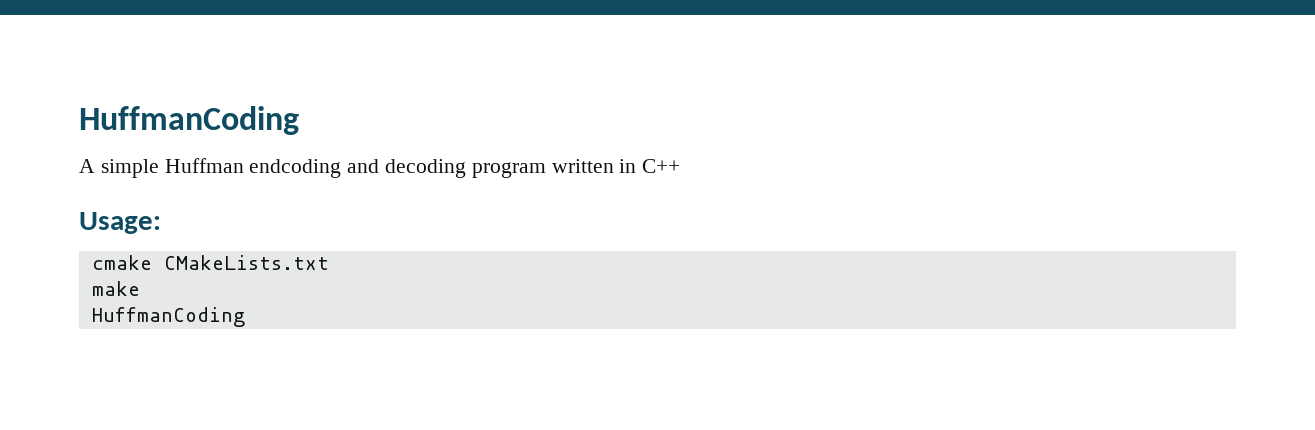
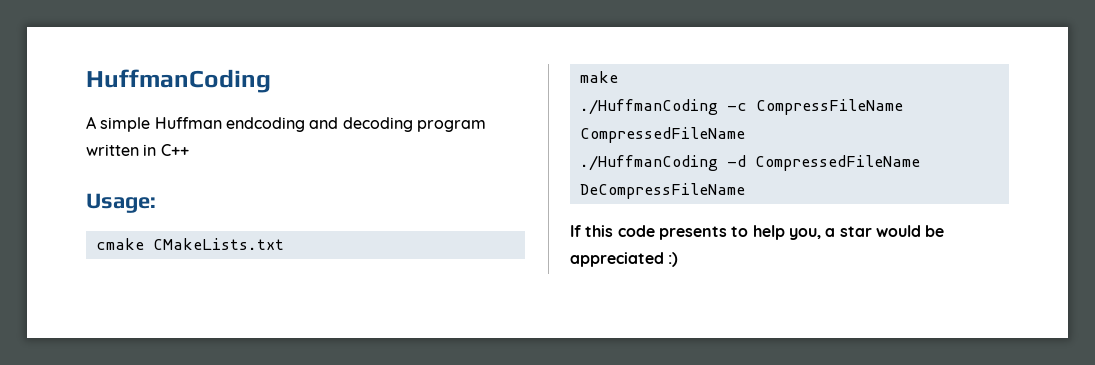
  make
- HuffmanCoding
+ ./HuffmanCoding -c CompressFileName CompressedFileName
+ ./HuffmanCoding -d CompressedFileName DeCompressFileName
+ If this code presents to help you, a star would be appreciated :)

